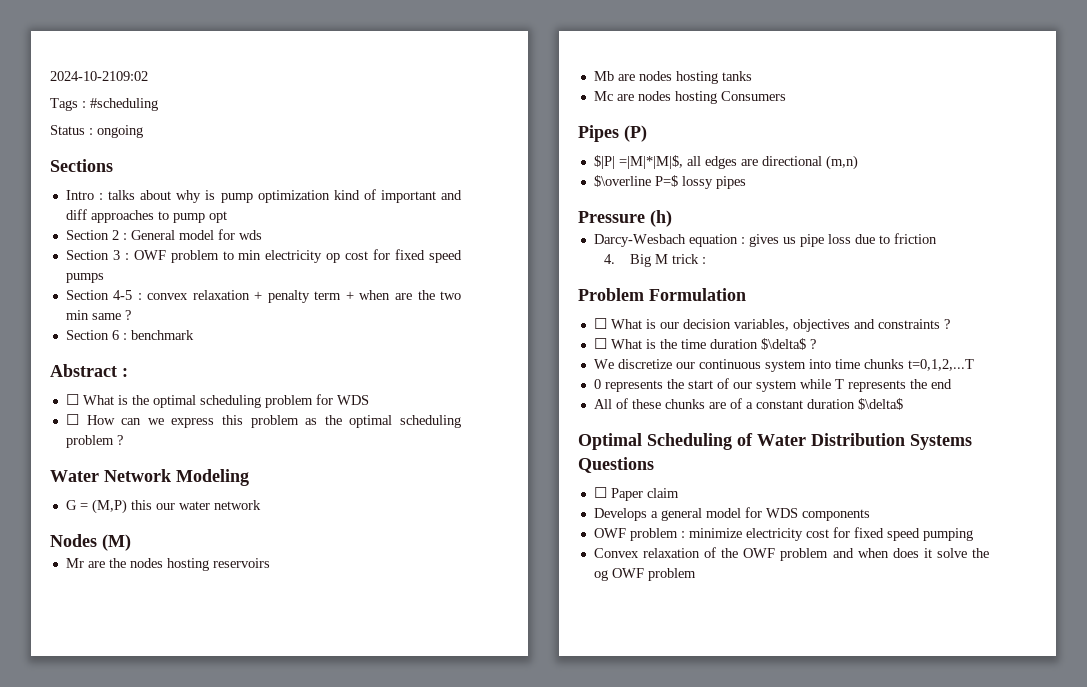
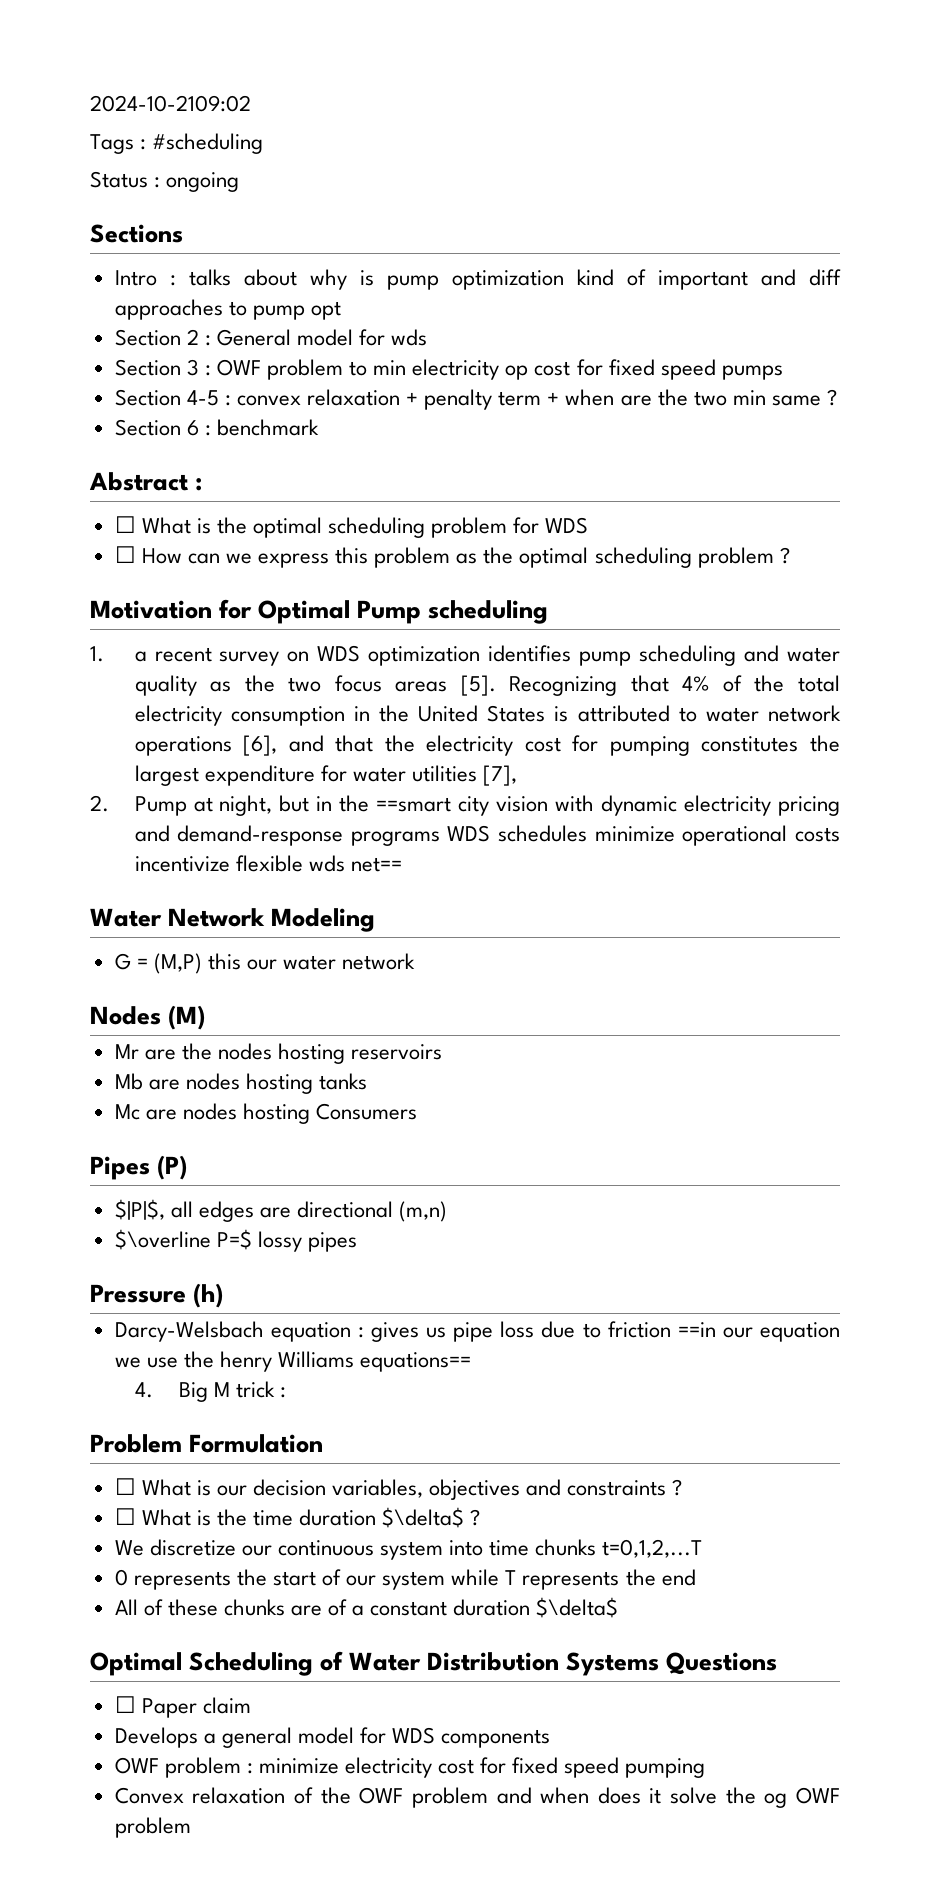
+ Motivation for Optimal Pump scheduling
+ 1. a recent survey on WDS optimization identifies pump scheduling and water quality as the two focus areas [5]. Recognizing that 4% of the total electricity consumption in the United States is attributed to water network operations [6], and that the electricity cost for pumping constitutes the largest expenditure for water utilities [7],
+ 2. Pump at night, but in the ==smart city vision with dynamic electricity pricing and demand-response programs WDS schedules minimize operational costs incentivize flexible wds net==
- $|P| =|M|*|M|$, all edges are directional (m,n)
+ $|P|$, all edges are directional (m,n)
- Darcy-Wesbach equation : gives us pipe loss due to friction
+ Darcy-Welsbach equation : gives us pipe loss due to friction ==in our equation we use the henry Williams equations==

